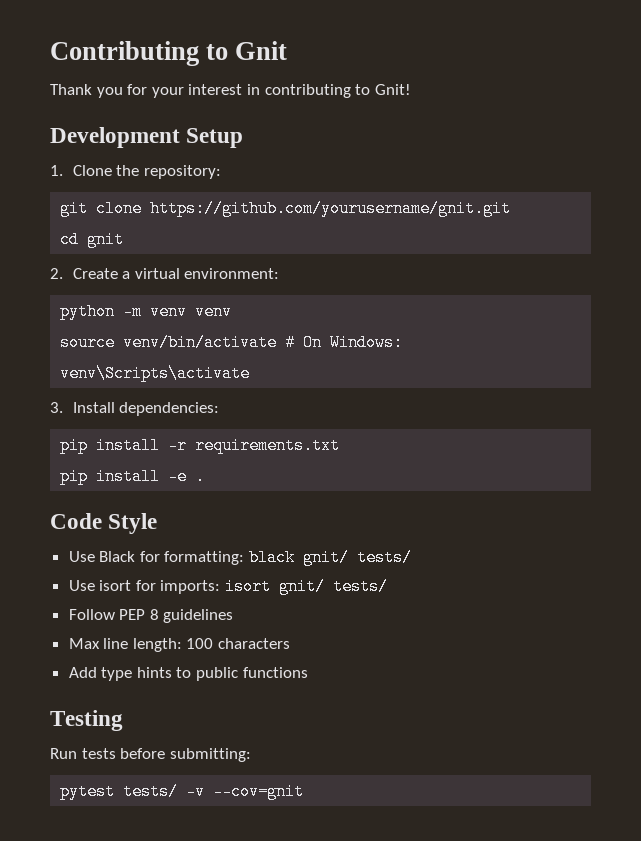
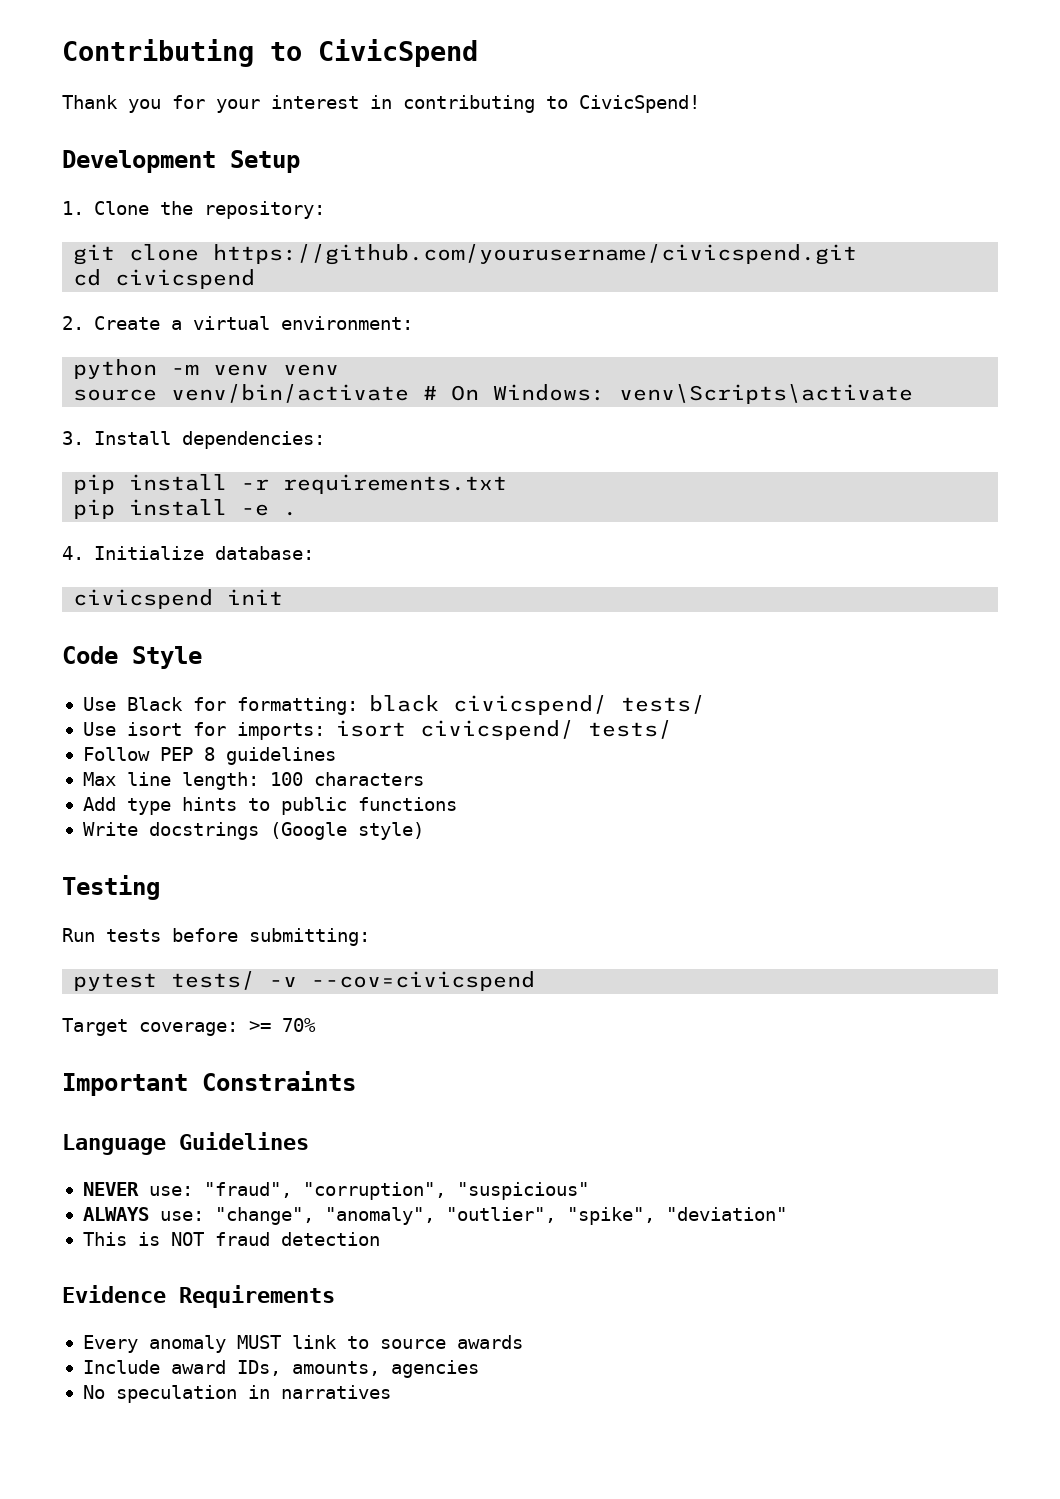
- Contributing to Gnit
+ Contributing to CivicSpend
- Thank you for your interest in contributing to Gnit!
+ Thank you for your interest in contributing to CivicSpend!
- git clone https://github.com/yourusername/gnit.git
+ git clone https://github.com/yourusername/civicspend.git
- cd gnit
+ cd civicspend
+ 4. Initialize database:
+ civicspend init
- Use Black for formatting: black gnit/ tests/
+ Use Black for formatting: black civicspend/ tests/
- Use isort for imports: isort gnit/ tests/
+ Use isort for imports: isort civicspend/ tests/
+ Write docstrings (Google style)
- pytest tests/ -v --cov=gnit
+ pytest tests/ -v --cov=civicspend
+ Target coverage: >= 70%
+ Important Constraints
+ Language Guidelines
+ NEVER use: "fraud", "corruption", "suspicious"
+ ALWAYS use: "change", "anomaly", "outlier", "spike", "deviation"
+ This is NOT fraud detection
+ Evidence Requirements
+ Every anomaly MUST link to source awards
+ Include award IDs, amounts, agencies
+ No speculation in narratives

